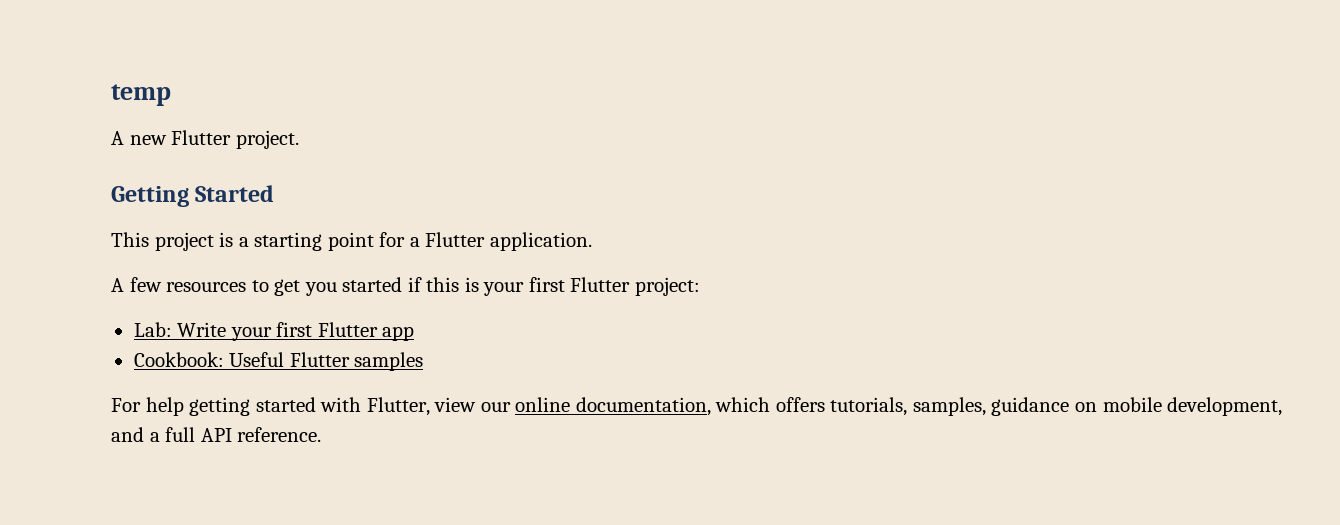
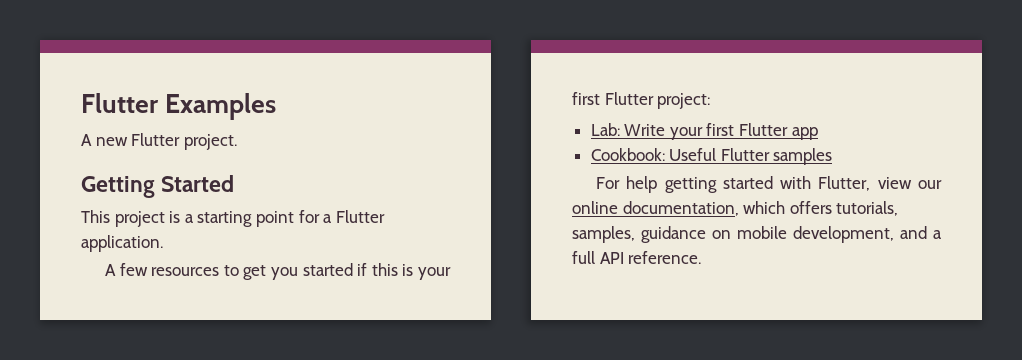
- temp
+ Flutter Examples

